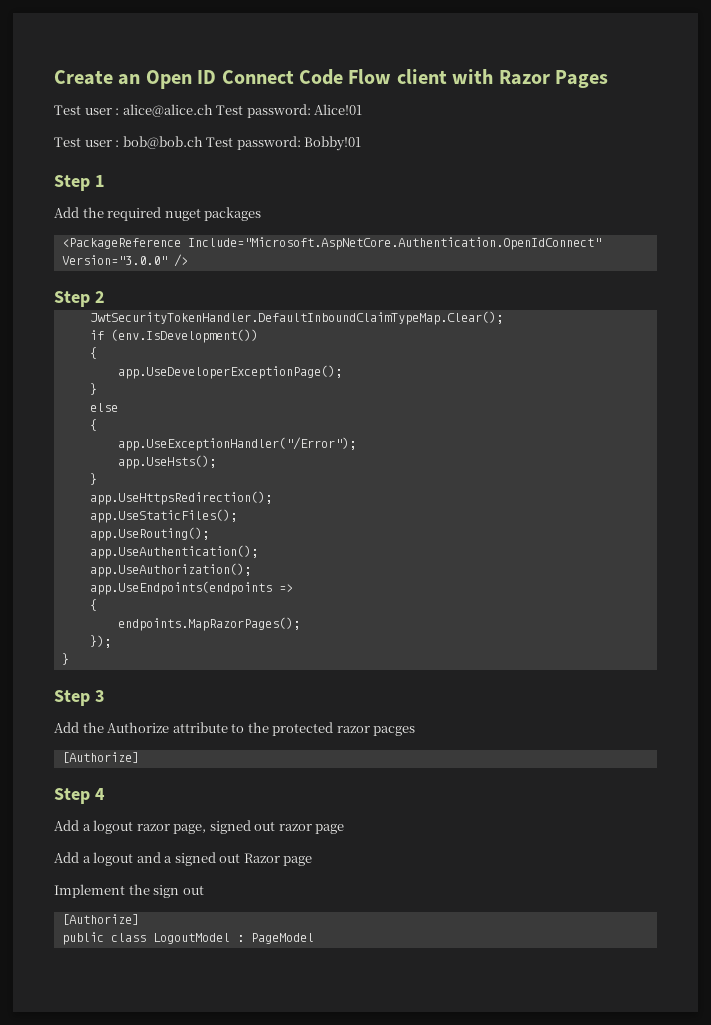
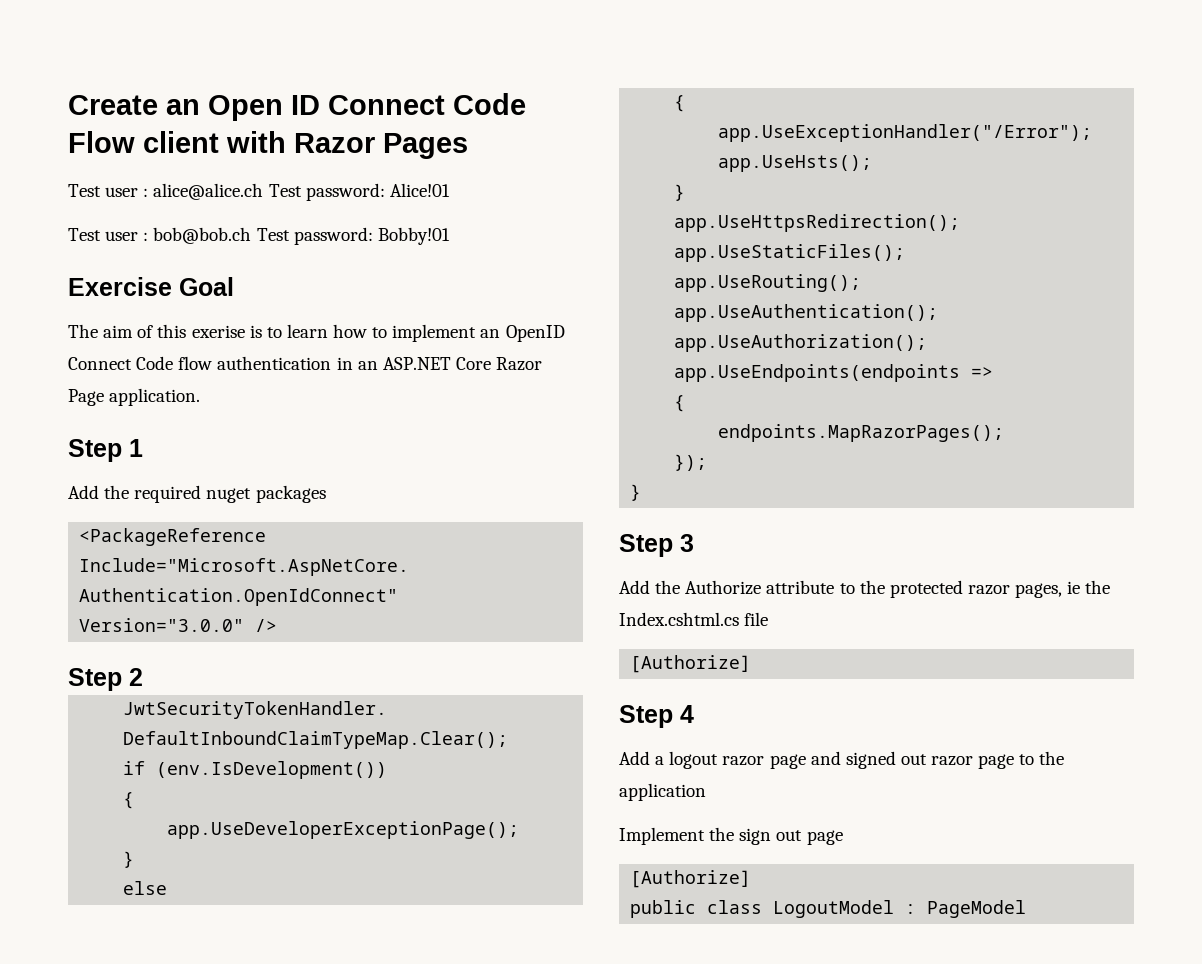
+ Exercise Goal
+ The aim of this exerise is to learn how to implement an OpenID Connect Code flow authentication in an ASP.NET Core Razor Page application.
- Add the Authorize attribute to the protected razor pacges
+ Add the Authorize attribute to the protected razor pages, ie the Index.cshtml.cs file
- Add a logout razor page, signed out razor page
- Add a logout and a signed out Razor page
+ Add a logout razor page and signed out razor page to the application
- Implement the sign out
+ Implement the sign out page

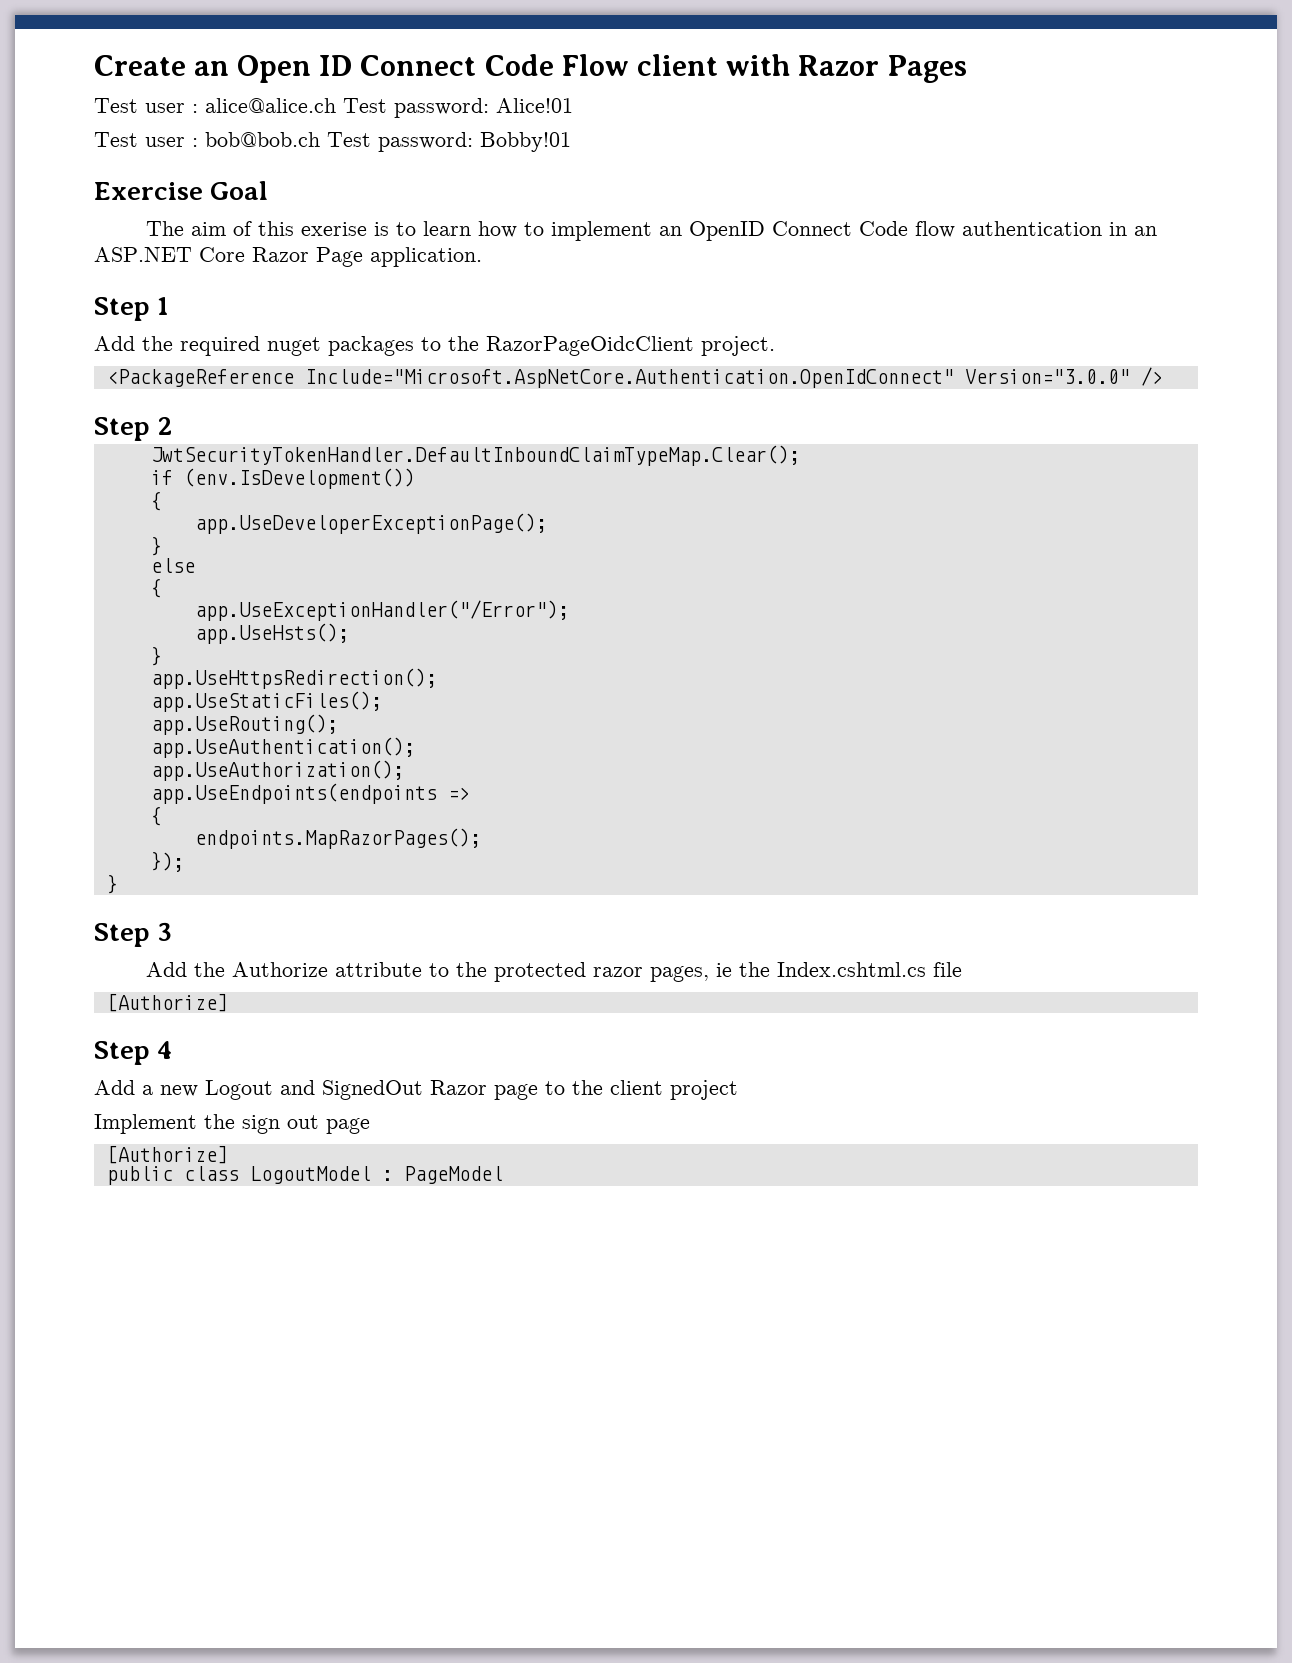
- Add the required nuget packages
+ Add the required nuget packages to the RazorPageOidcClient project.
- Add a logout razor page and signed out razor page to the application
+ Add a new Logout and SignedOut Razor page to the client project

